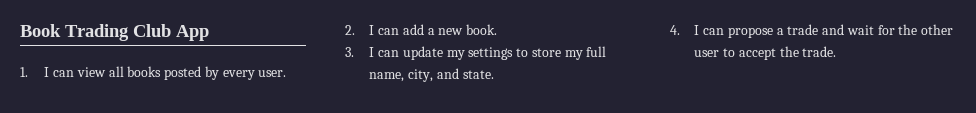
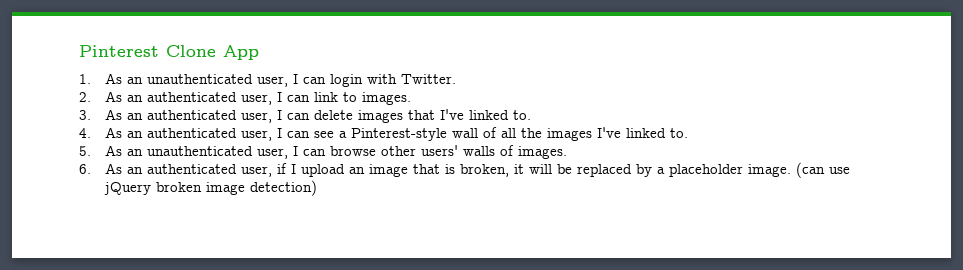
- Book Trading Club App
+ Pinterest Clone App
- 1. I can view all books posted by every user.
- 2. I can add a new book.
- 3. I can update my settings to store my full name, city, and state.
- 4. I can propose a trade and wait for the other user to accept the trade.
+ 1. As an unauthenticated user, I can login with Twitter.
+ 2. As an authenticated user, I can link to images.
+ 3. As an authenticated user, I can delete images that I've linked to.
+ 4. As an authenticated user, I can see a Pinterest-style wall of all the images I've linked to.
+ 5. As an unauthenticated user, I can browse other users' walls of images.
+ 6. As an authenticated user, if I upload an image that is broken, it will be replaced by a placeholder image. (can use jQuery broken image detection)

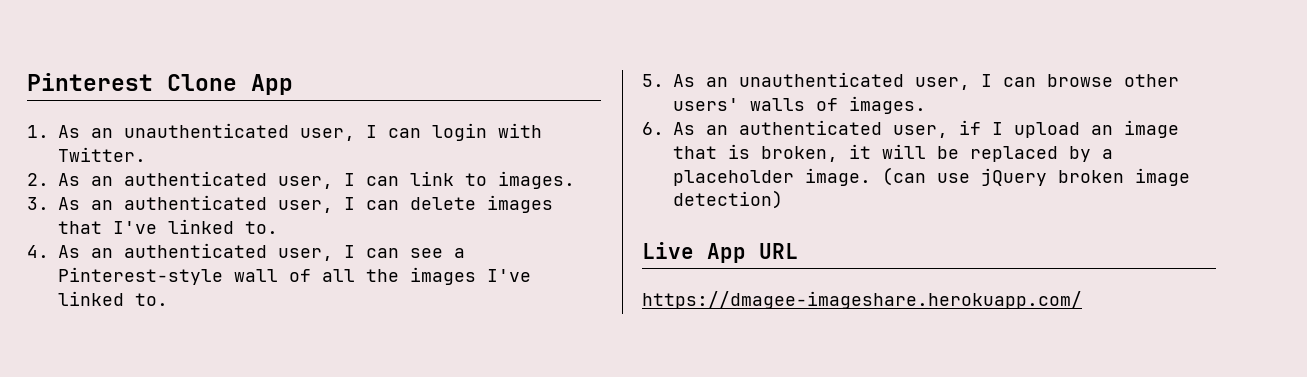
+ Live App URL
+ https://dmagee-imageshare.herokuapp.com/

